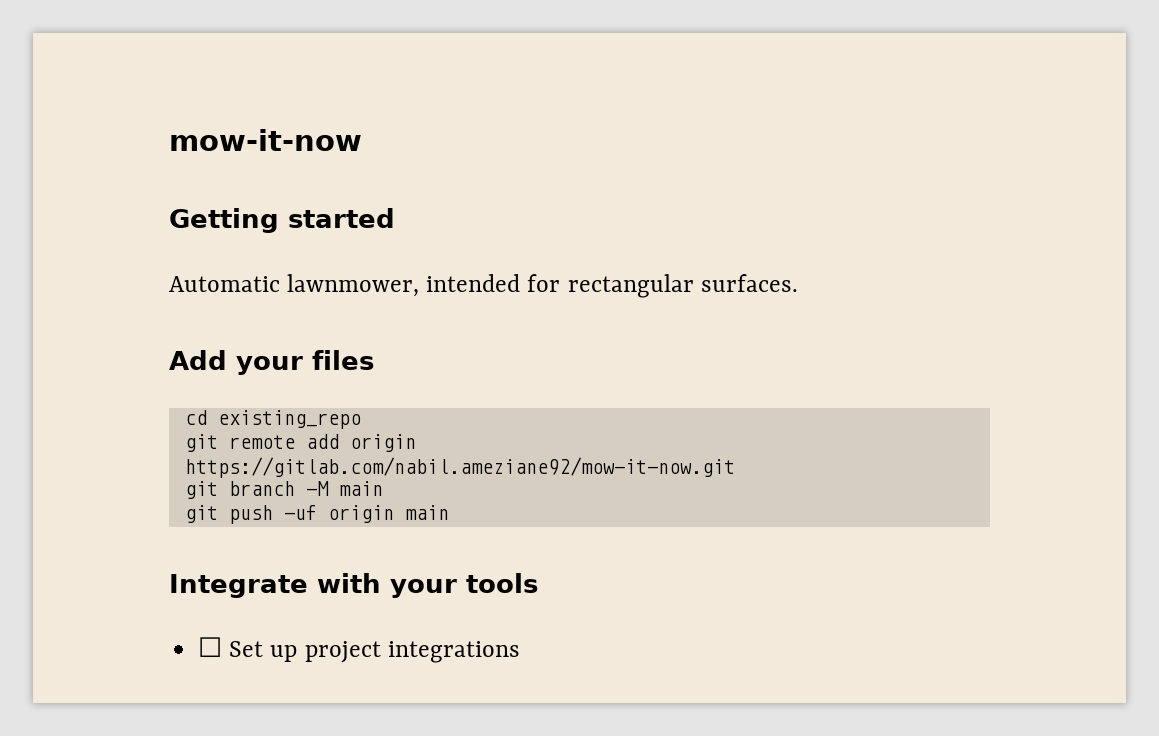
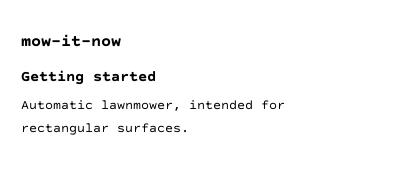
- Add your files
- cd existing_repo
- git remote add origin https://gitlab.com/nabil.ameziane92/mow-it-now.git
- git branch -M main
- git push -uf origin main
- Integrate with your tools
- ☐ Set up project integrations

